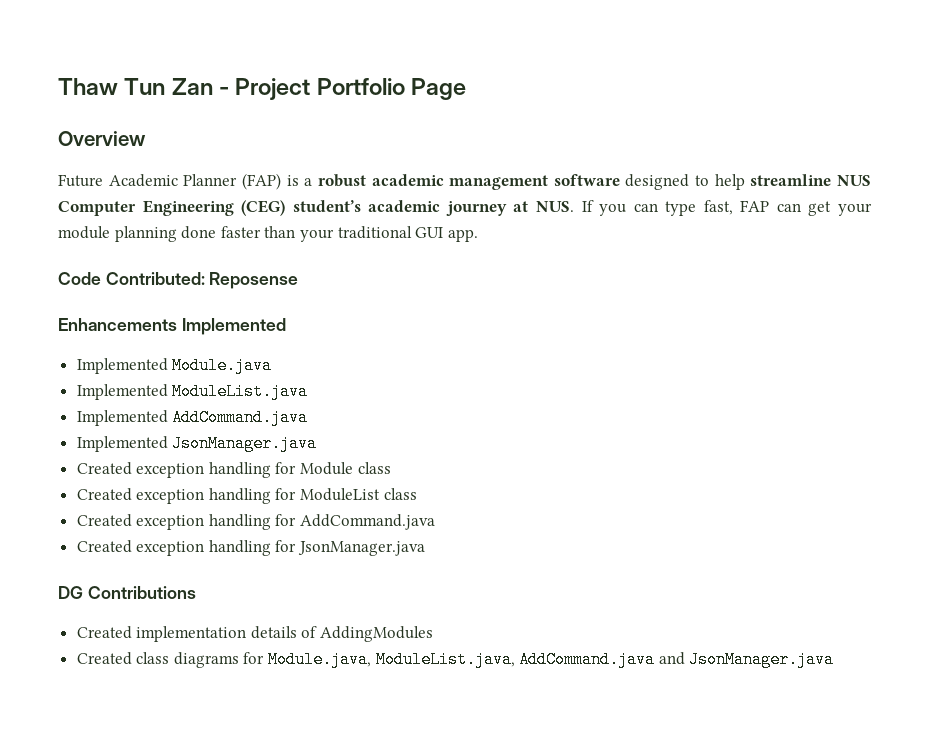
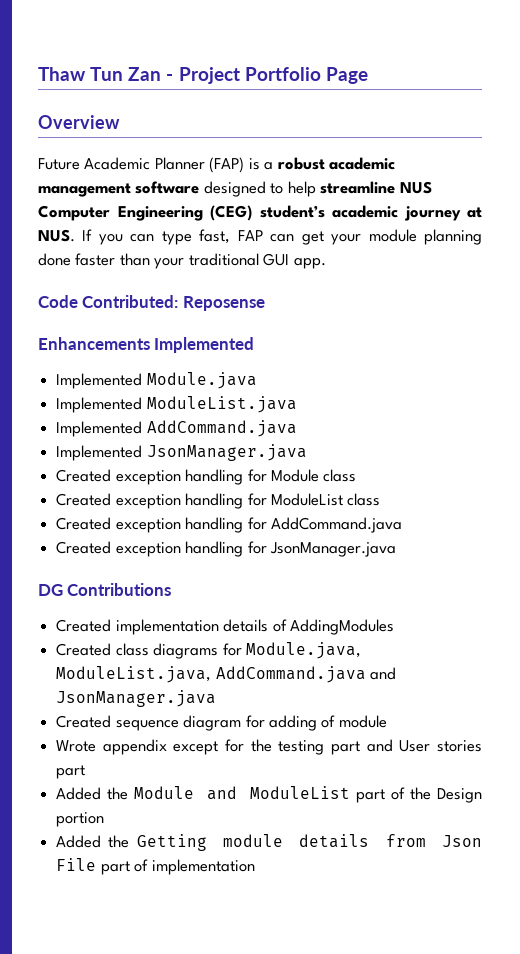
+ Created sequence diagram for adding of module
+ Wrote appendix except for the testing part and User stories part
+ Added the Module and ModuleList part of the Design portion
+ Added the Getting module details from Json File part of implementation

